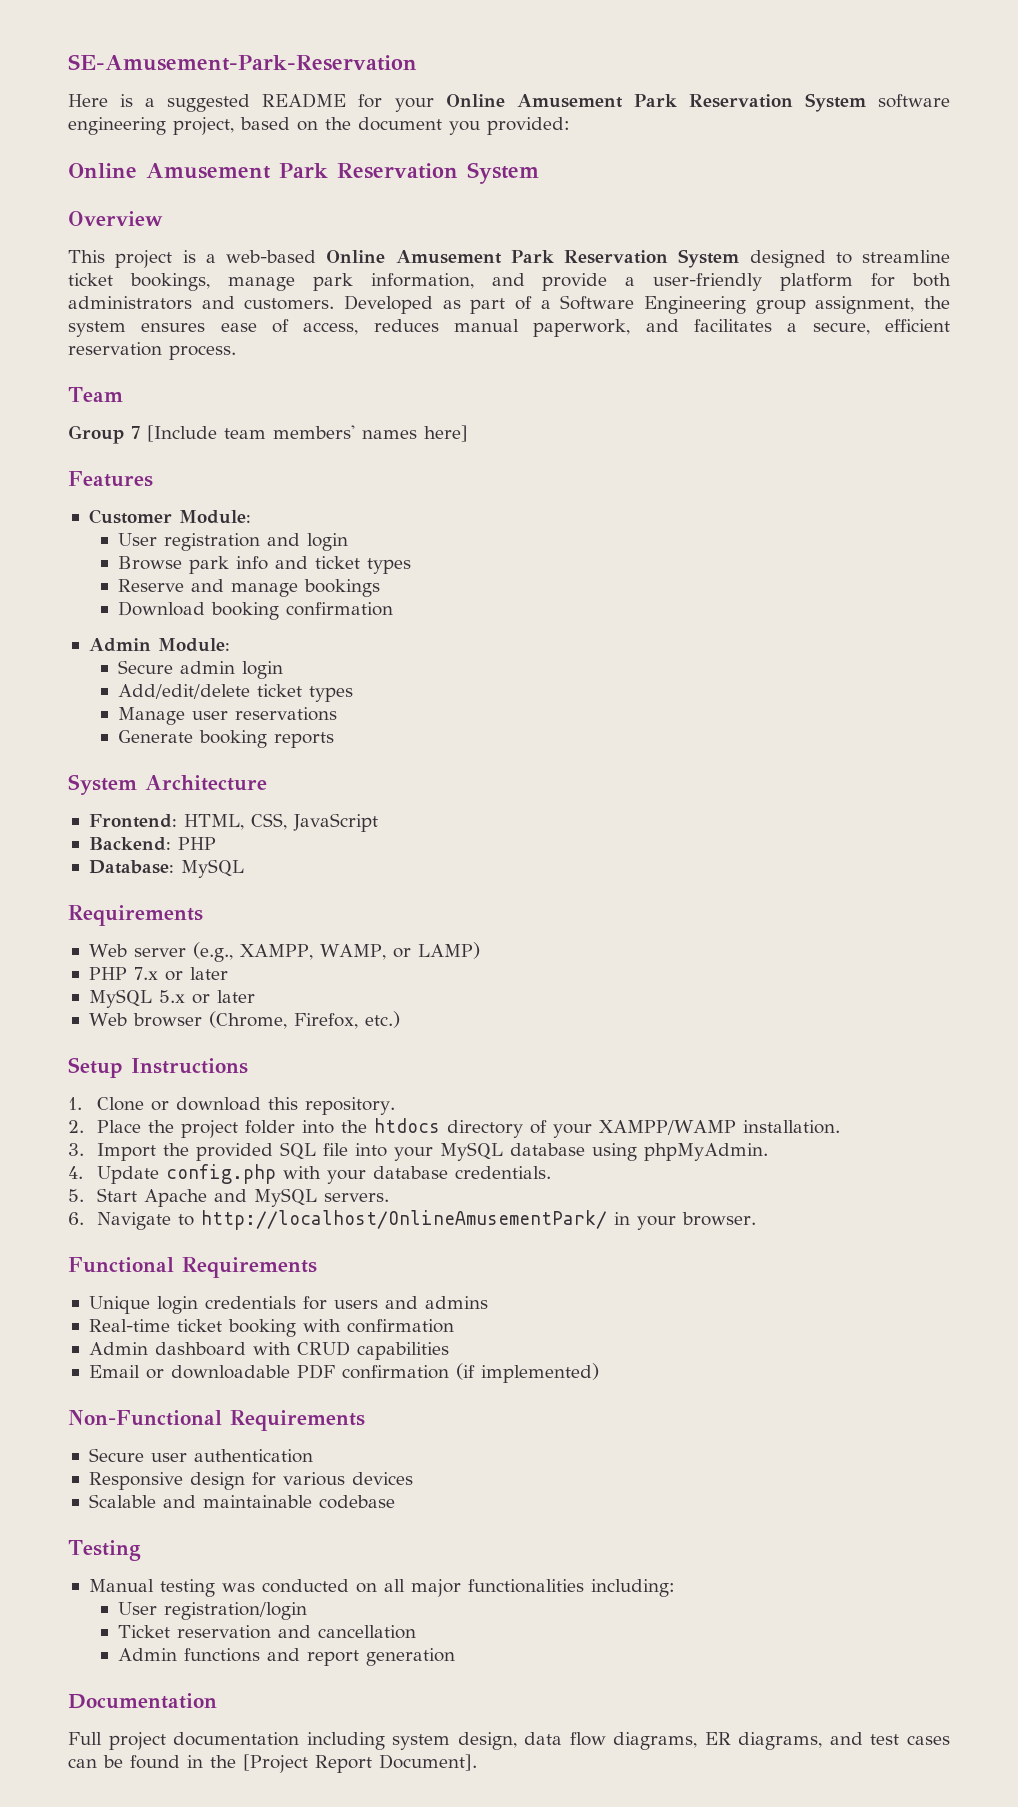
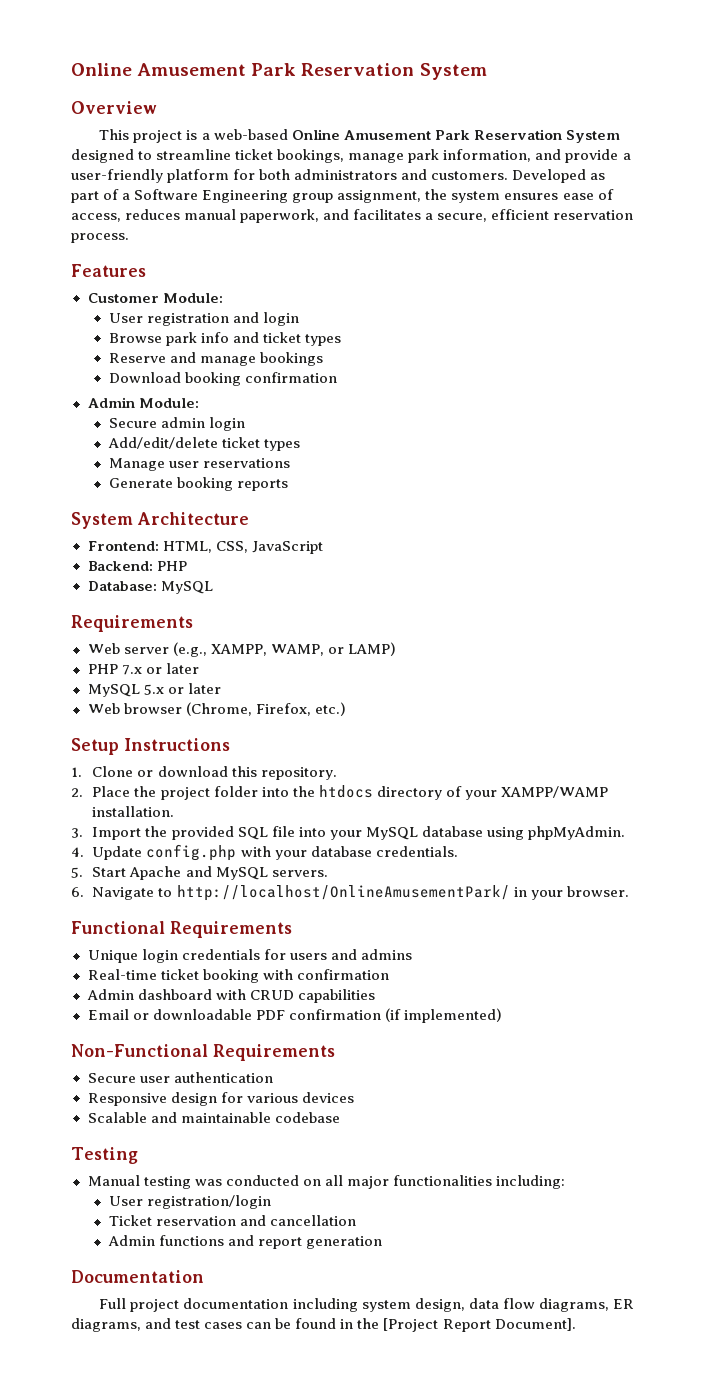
- SE-Amusement-Park-Reservation
- Here is a suggested README for your Online Amusement Park Reservation System software engineering project, based on the document you provided:
- Team
- Group 7 [Include team members' names here]

